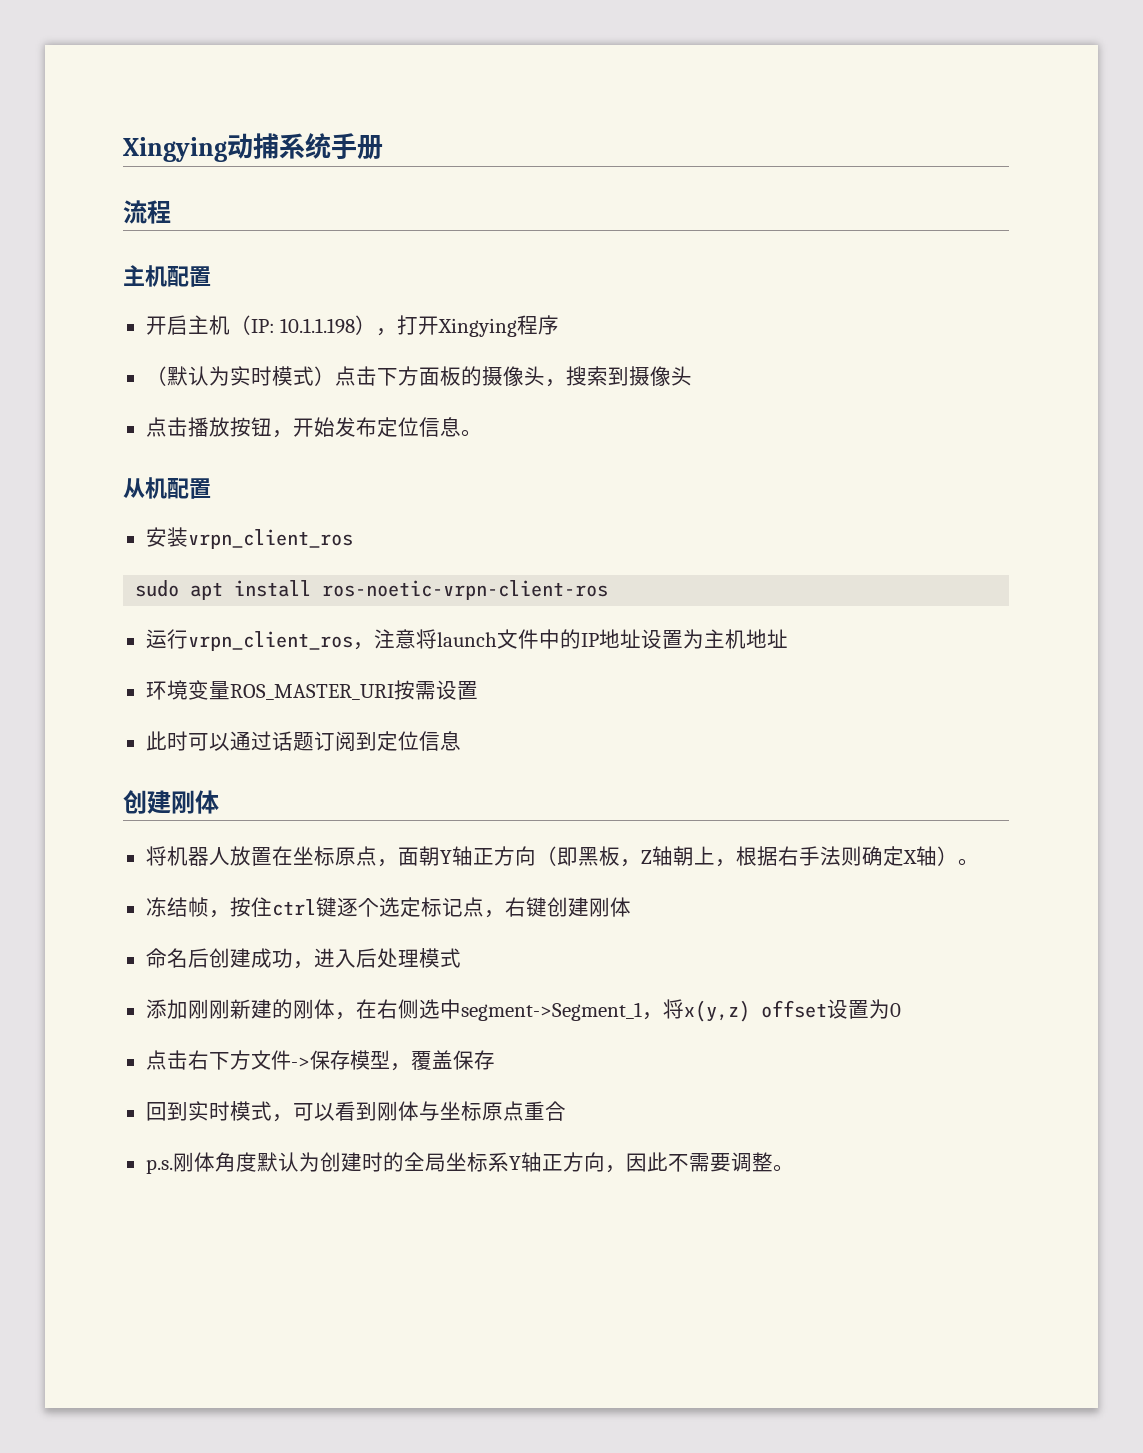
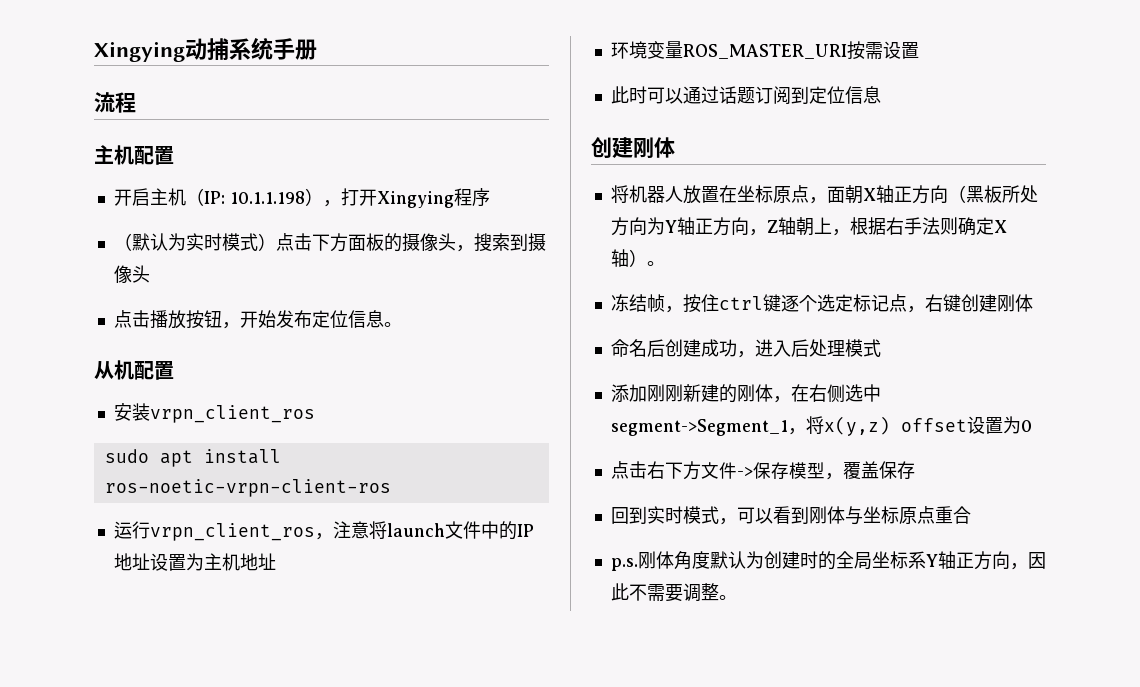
- 将机器人放置在坐标原点，面朝Y轴正方向（即黑板，Z轴朝上，根据右手法则确定X轴）。
+ 将机器人放置在坐标原点，面朝X轴正方向（黑板所处方向为Y轴正方向，Z轴朝上，根据右手法则确定X轴）。

